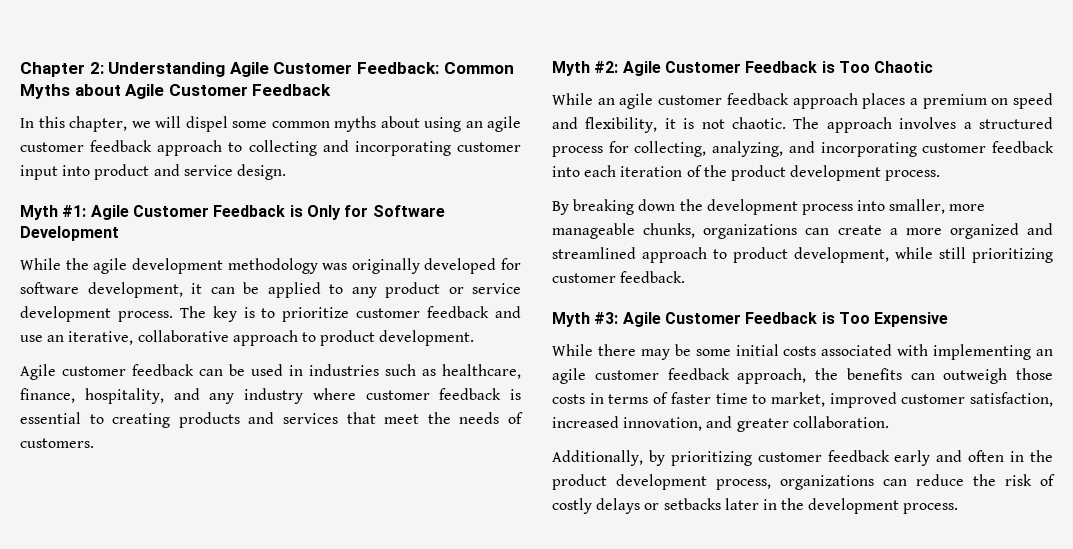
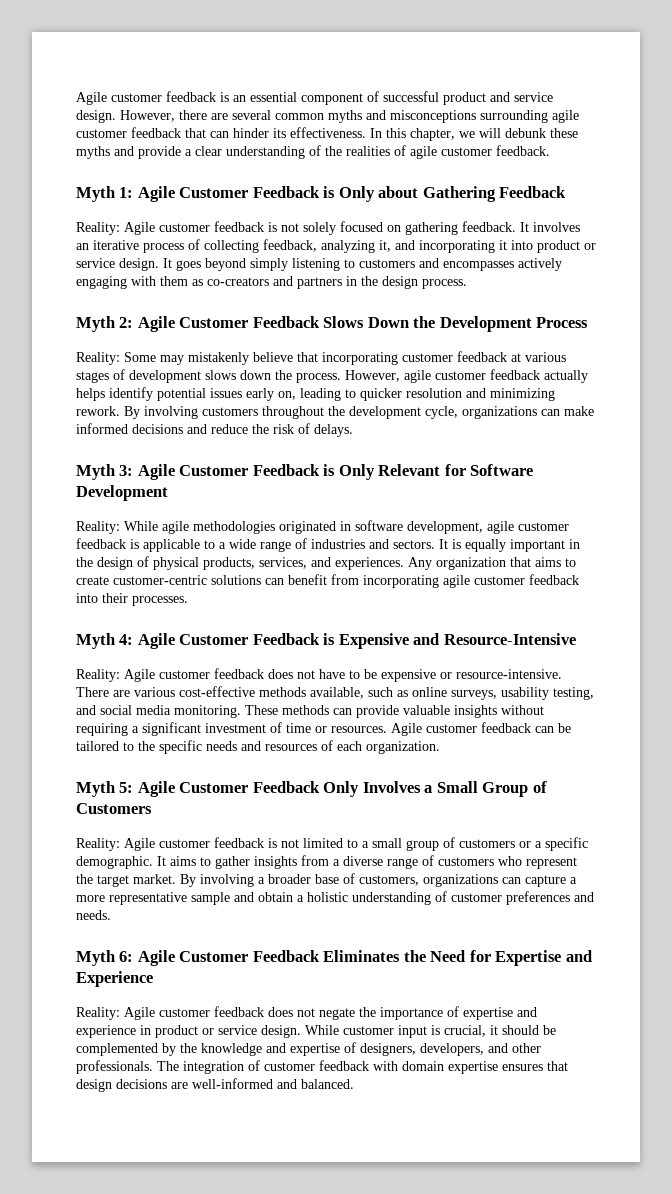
- Chapter 2: Understanding Agile Customer Feedback: Common Myths about Agile Customer Feedback
- In this chapter, we will dispel some common myths about using an agile customer feedback approach to collecting and incorporating customer input into product and service design.
- Myth #1: Agile Customer Feedback is Only for Software Development
- While the agile development methodology was originally developed for software development, it can be applied to any product or service development process. The key is to prioritize customer feedback and use an iterative, collaborative approach to product development.
- Agile customer feedback can be used in industries such as healthcare, finance, hospitality, and any industry where customer feedback is essential to creating products and services that meet the needs of customers.
- Myth #2: Agile Customer Feedback is Too Chaotic
- While an agile customer feedback approach places a premium on speed and flexibility, it is not chaotic. The approach involves a structured process for collecting, analyzing, and incorporating customer feedback into each iteration of the product development process.
- By breaking down the development process into smaller, more manageable chunks, organizations can create a more organized and streamlined approach to product development, while still prioritizing customer feedback.
- Myth #3: Agile Customer Feedback is Too Expensive
- While there may be some initial costs associated with implementing an agile customer feedback approach, the benefits can outweigh those costs in terms of faster time to market, improved customer satisfaction, increased innovation, and greater collaboration.
- Additionally, by prioritizing customer feedback early and often in the product development process, organizations can reduce the risk of costly delays or setbacks later in the development process.
+ Agile customer feedback is an essential component of successful product and service design. However, there are several common myths and misconceptions surrounding agile customer feedback that can hinder its effectiveness. In this chapter, we will debunk these myths and provide a clear understanding of the realities of agile customer feedback.
+ Myth 1: Agile Customer Feedback is Only about Gathering Feedback
+ Reality: Agile customer feedback is not solely focused on gathering feedback. It involves an iterative process of collecting feedback, analyzing it, and incorporating it into product or service design. It goes beyond simply listening to customers and encompasses actively engaging with them as co-creators and partners in the design process.
+ Myth 2: Agile Customer Feedback Slows Down the Development Process
+ Reality: Some may mistakenly believe that incorporating customer feedback at various stages of development slows down the process. However, agile customer feedback actually helps identify potential issues early on, leading to quicker resolution and minimizing rework. By involving customers throughout the development cycle, organizations can make informed decisions and reduce the risk of delays.
+ Myth 3: Agile Customer Feedback is Only Relevant for Software Development
+ Reality: While agile methodologies originated in software development, agile customer feedback is applicable to a wide range of industries and sectors. It is equally important in the design of physical products, services, and experiences. Any organization that aims to create customer-centric solutions can benefit from incorporating agile customer feedback into their processes.
+ Myth 4: Agile Customer Feedback is Expensive and Resource-Intensive
+ Reality: Agile customer feedback does not have to be expensive or resource-intensive. There are various cost-effective methods available, such as online surveys, usability testing, and social media monitoring. These methods can provide valuable insights without requiring a significant investment of time or resources. Agile customer feedback can be tailored to the specific needs and resources of each organization.
+ Myth 5: Agile Customer Feedback Only Involves a Small Group of Customers
+ Reality: Agile customer feedback is not limited to a small group of customers or a specific demographic. It aims to gather insights from a diverse range of customers who represent the target market. By involving a broader base of customers, organizations can capture a more representative sample and obtain a holistic understanding of customer preferences and needs.
+ Myth 6: Agile Customer Feedback Eliminates the Need for Expertise and Experience
+ Reality: Agile customer feedback does not negate the importance of expertise and experience in product or service design. While customer input is crucial, it should be complemented by the knowledge and expertise of designers, developers, and other professionals. The integration of customer feedback with domain expertise ensures that design decisions are well-informed and balanced.

